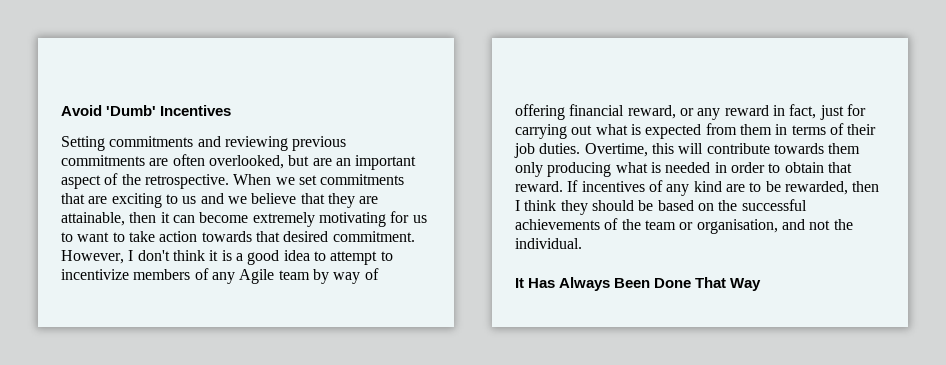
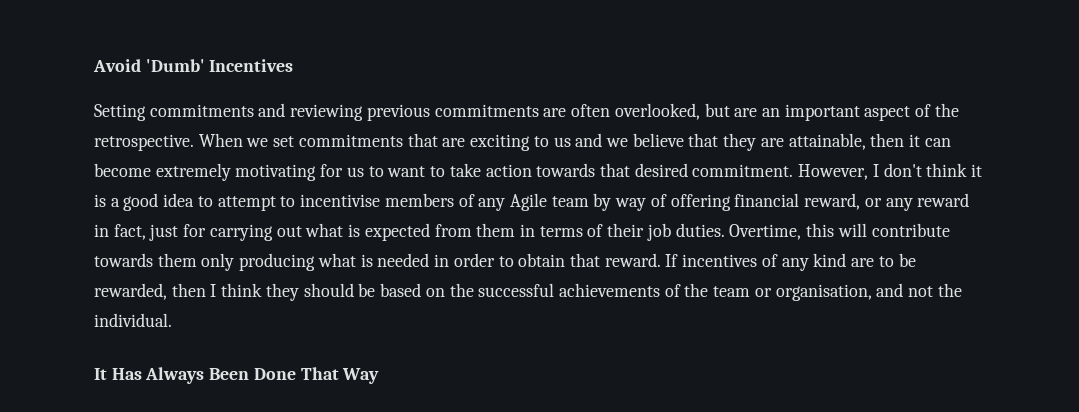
- However, I don't think it is a good idea to attempt to incentivize members of any Agile team by way of offering financial reward, or any reward in fact, just for carrying out what is expected from them in terms of their job duties.
+ However, I don't think it is a good idea to attempt to incentivise members of any Agile team by way of offering financial reward, or any reward in fact, just for carrying out what is expected from them in terms of their job duties.

